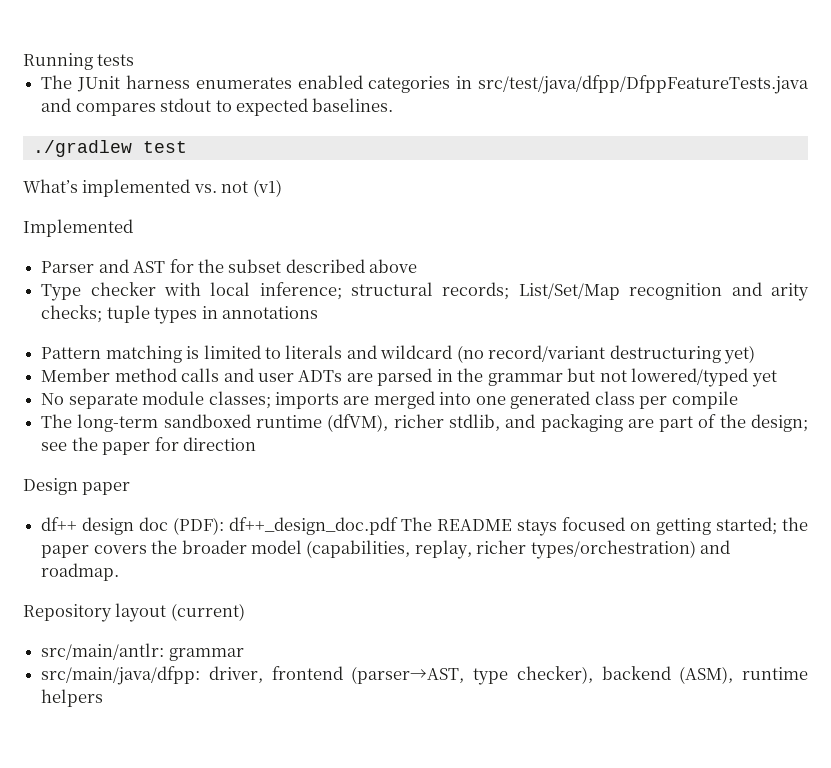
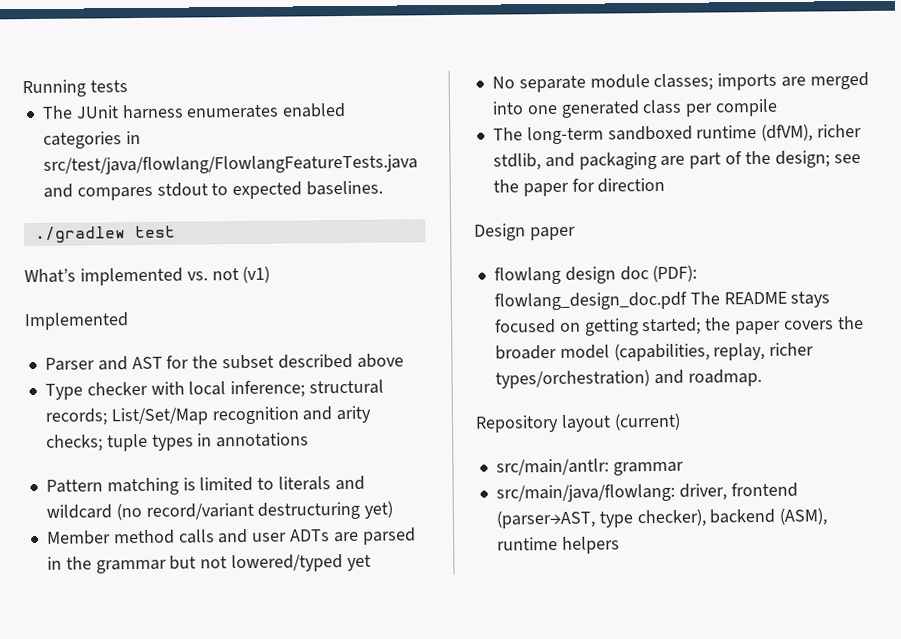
- The JUnit harness enumerates enabled categories in src/test/java/dfpp/DfppFeatureTests.java and compares stdout to expected baselines.
+ The JUnit harness enumerates enabled categories in src/test/java/flowlang/FlowlangFeatureTests.java and compares stdout to expected baselines.
- df++ design doc (PDF): df++_design_doc.pdf The README stays focused on getting started; the paper covers the broader model (capabilities, replay, richer types/orchestration) and roadmap.
+ flowlang design doc (PDF): flowlang_design_doc.pdf The README stays focused on getting started; the paper covers the broader model (capabilities, replay, richer types/orchestration) and roadmap.
- src/main/java/dfpp: driver, frontend (parser→AST, type checker), backend (ASM), runtime helpers
+ src/main/java/flowlang: driver, frontend (parser→AST, type checker), backend (ASM), runtime helpers

